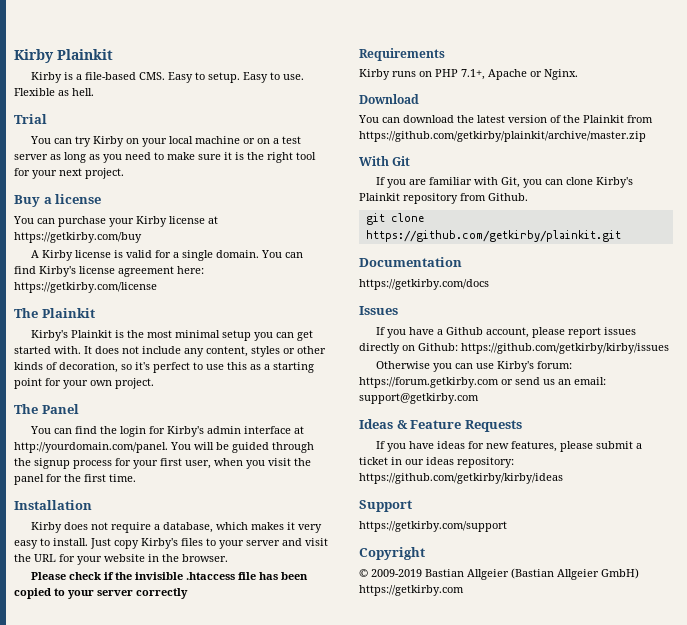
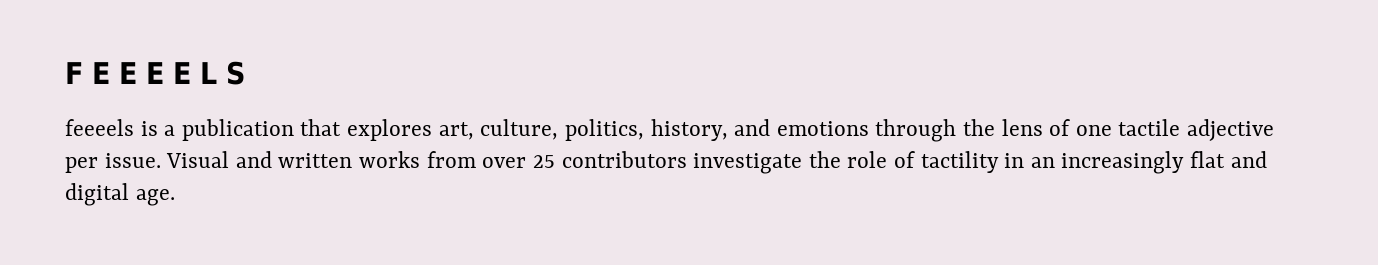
- Kirby Plainkit
- Kirby is a file-based CMS. Easy to setup. Easy to use. Flexible as hell.
- Trial
- You can try Kirby on your local machine or on a test server as long as you need to make sure it is the right tool for your next project.
- Buy a license
- You can purchase your Kirby license at https://getkirby.com/buy
- A Kirby license is valid for a single domain. You can find Kirby's license agreement here: https://getkirby.com/license
- The Plainkit
- Kirby's Plainkit is the most minimal setup you can get started with. It does not include any content, styles or other kinds of decoration, so it's perfect to use this as a starting point for your own project.
- The Panel
- You can find the login for Kirby's admin interface at http://yourdomain.com/panel. You will be guided through the signup process for your first user, when you visit the panel for the first time.
- Installation
- Kirby does not require a database, which makes it very easy to install. Just copy Kirby's files to your server and visit the URL for your website in the browser.
- Please check if the invisible .htaccess file has been copied to your server correctly
- Requirements
- Kirby runs on PHP 7.1+, Apache or Nginx.
- Download
- You can download the latest version of the Plainkit from https://github.com/getkirby/plainkit/archive/master.zip
- With Git
- If you are familiar with Git, you can clone Kirby's Plainkit repository from Github.
- git clone https://github.com/getkirby/plainkit.git
- Documentation
- https://getkirby.com/docs
- Issues
- If you have a Github account, please report issues directly on Github: https://github.com/getkirby/kirby/issues
- Otherwise you can use Kirby's forum: https://forum.getkirby.com or send us an email: support@getkirby.com
- Ideas & Feature Requests
- If you have ideas for new features, please submit a ticket in our ideas repository: https://github.com/getkirby/kirby/ideas
- Support
- https://getkirby.com/support
- Copyright
- © 2009-2019 Bastian Allgeier (Bastian Allgeier GmbH) https://getkirby.com
+ F E E E E L S
+ feeeels is a publication that explores art, culture, politics, history, and emotions through the lens of one tactile adjective per issue. Visual and written works from over 25 contributors investigate the role of tactility in an increasingly flat and digital age.

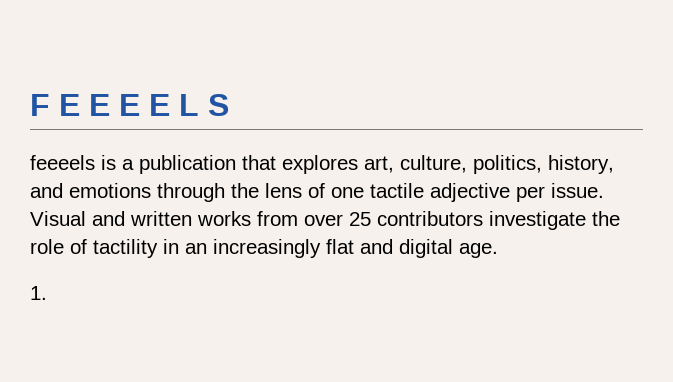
+ 1.

